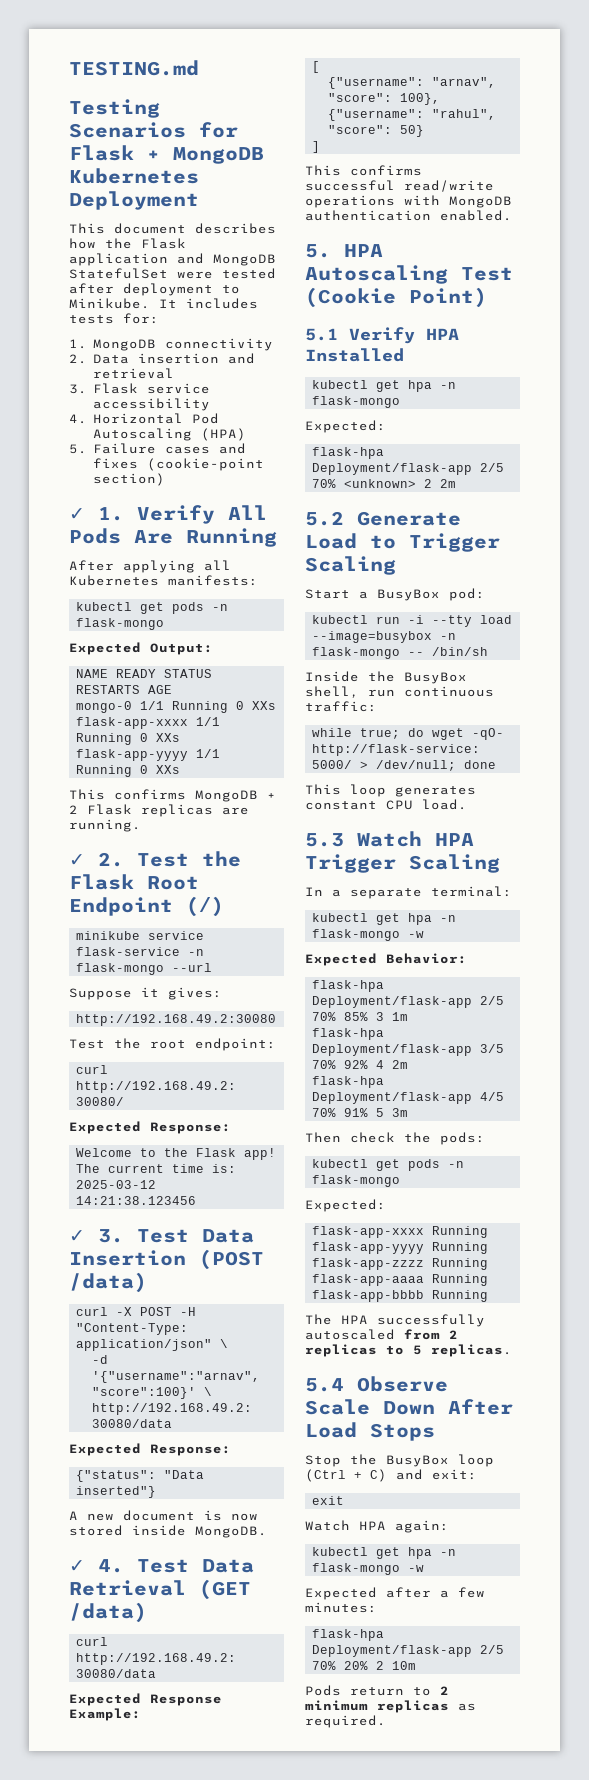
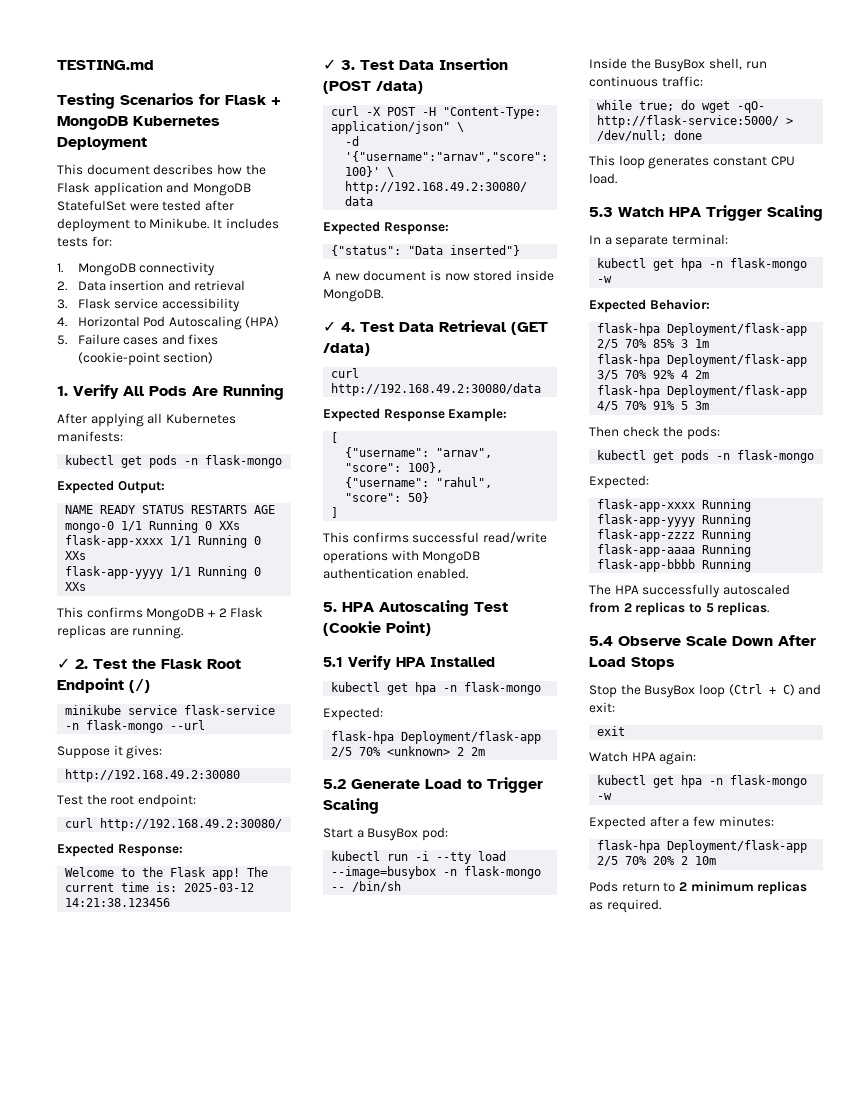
- ✓ 1. Verify All Pods Are Running
+ 1. Verify All Pods Are Running

